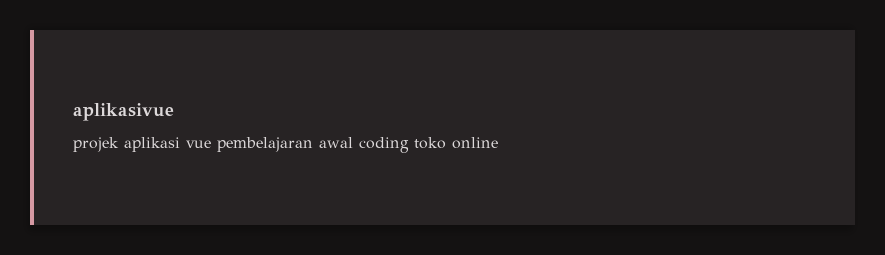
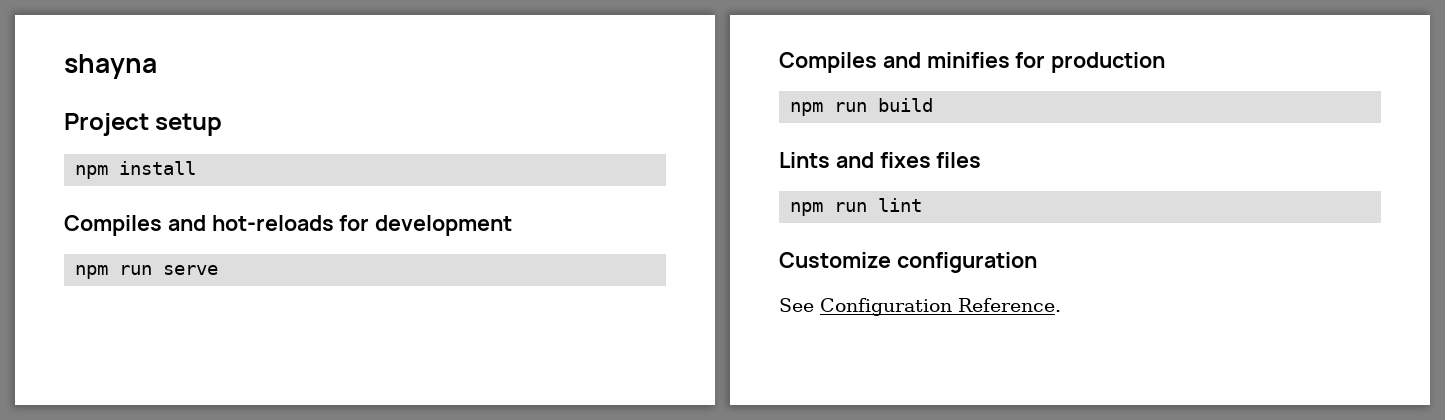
- aplikasivue
- projek aplikasi vue pembelajaran awal coding toko online
+ shayna
+ Project setup
+ npm install
+ Compiles and hot-reloads for development
+ npm run serve
+ Compiles and minifies for production
+ npm run build
+ Lints and fixes files
+ npm run lint
+ Customize configuration
+ See Configuration Reference.

